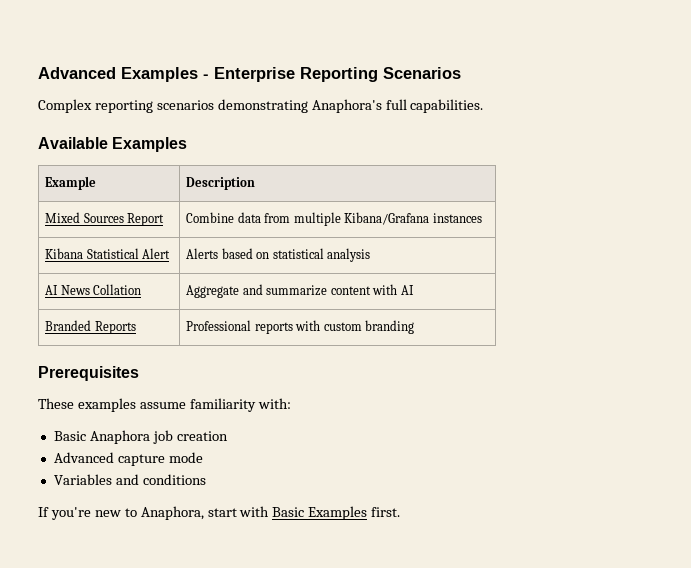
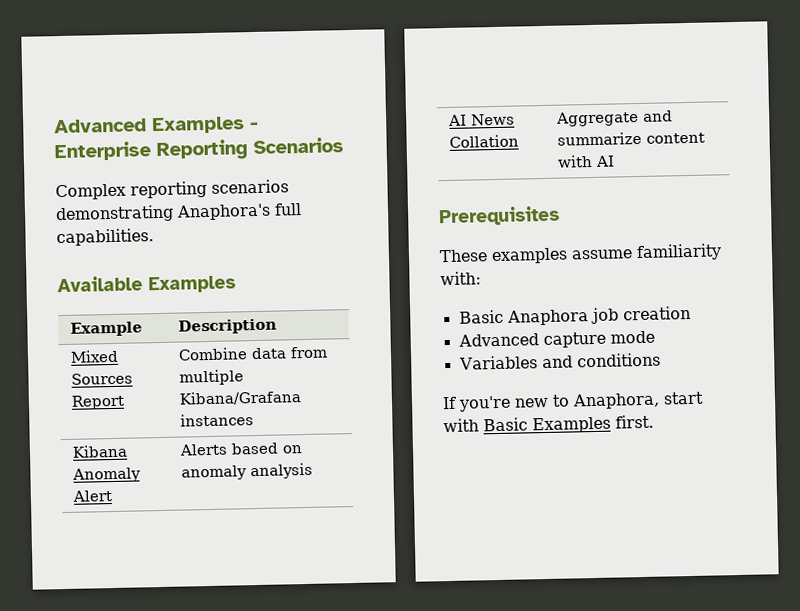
- Kibana Statistical Alert | Alerts based on statistical analysis
+ Kibana Anomaly Alert | Alerts based on anomaly analysis
- Branded Reports | Professional reports with custom branding

